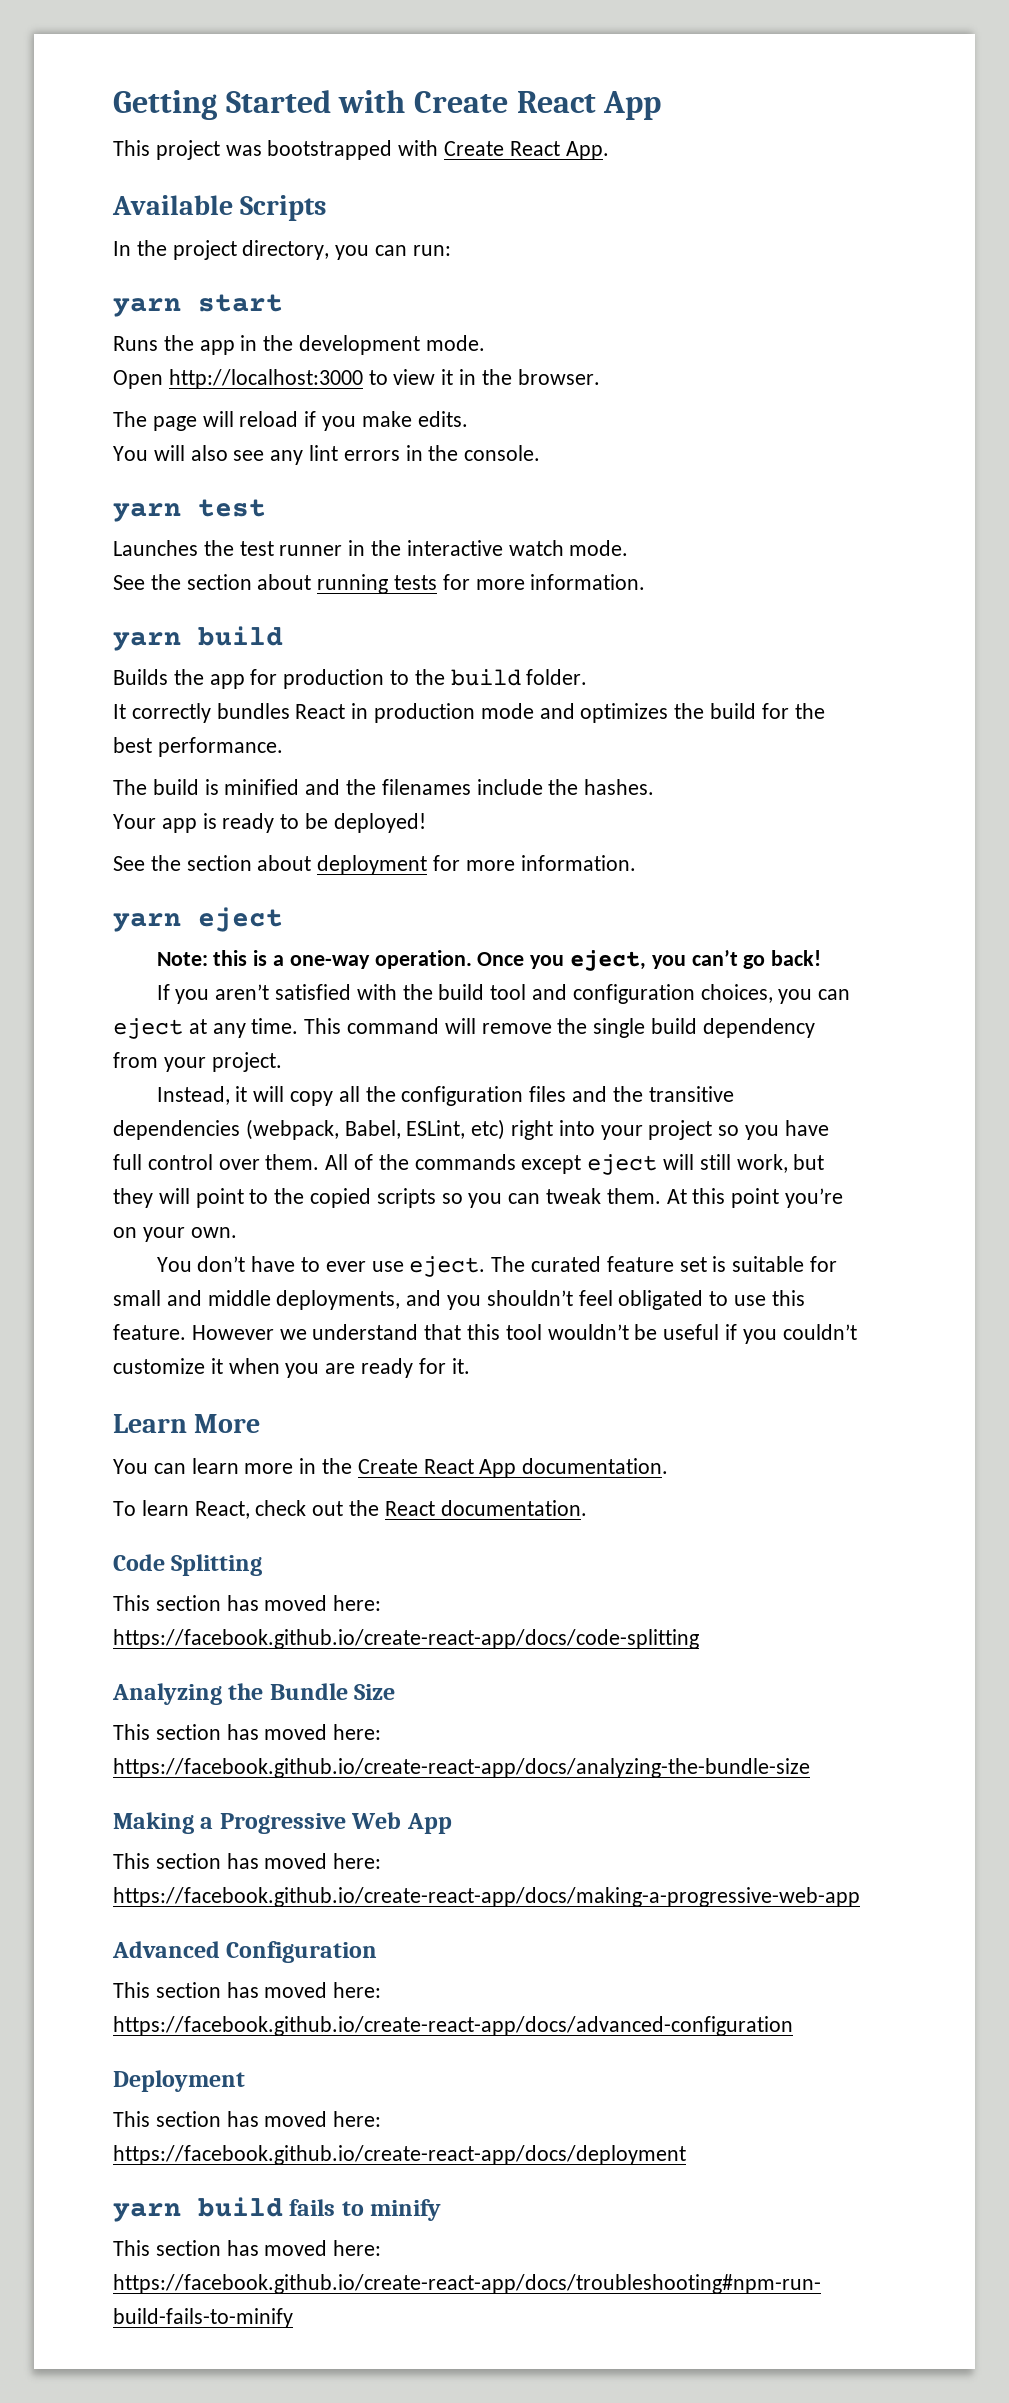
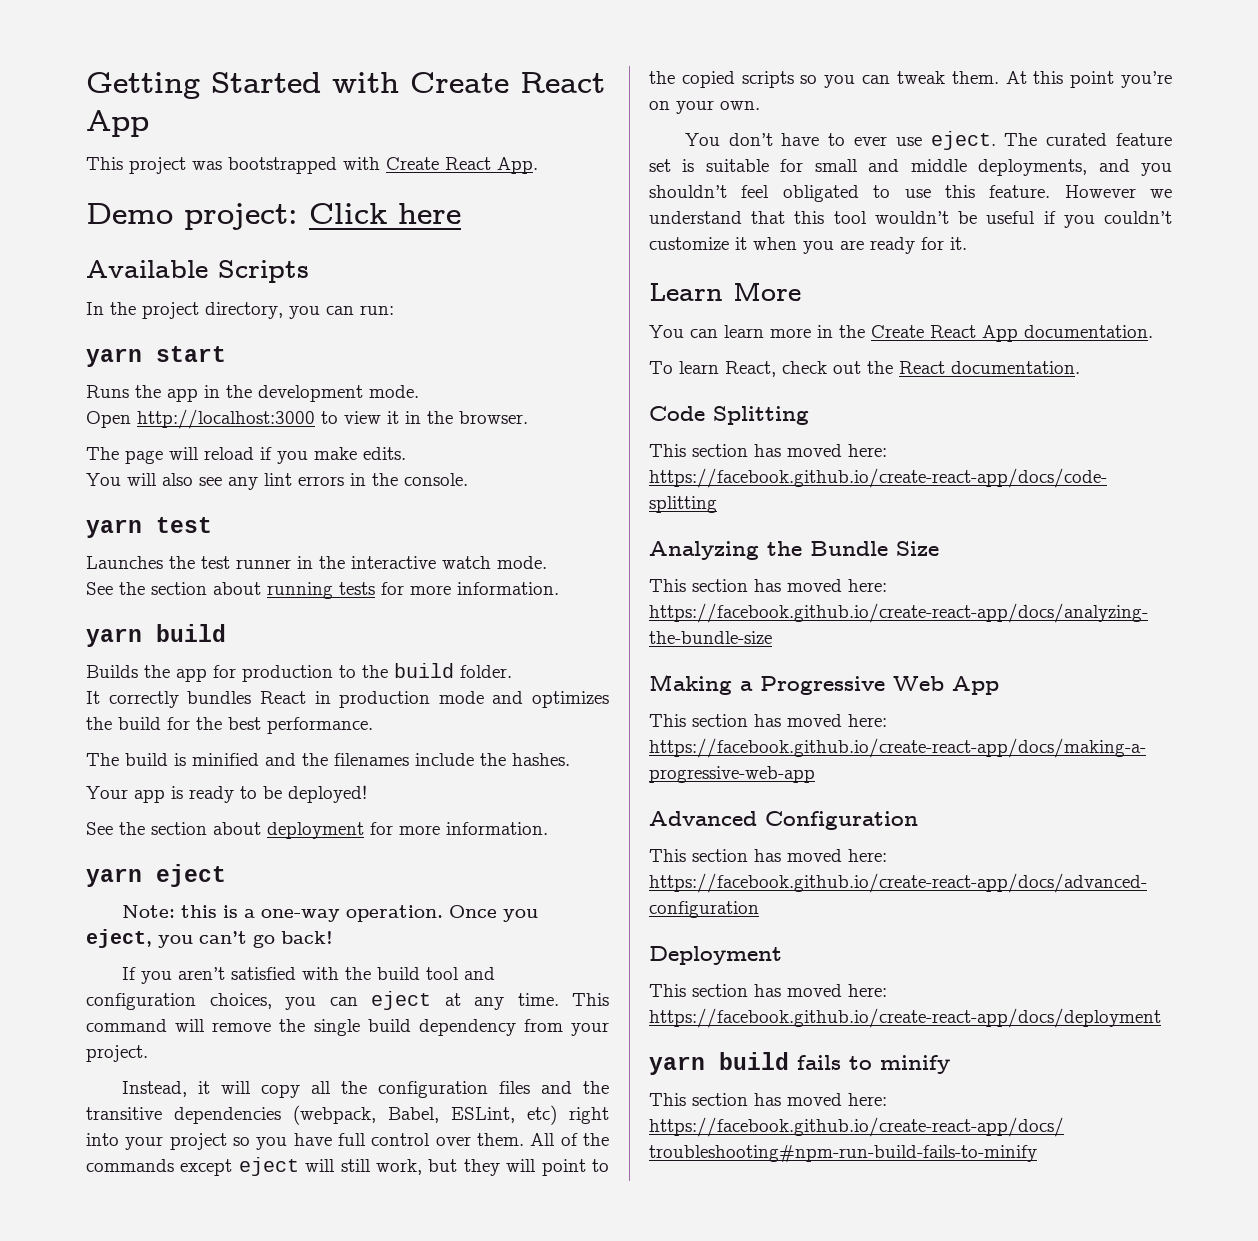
+ Demo project: Click here

